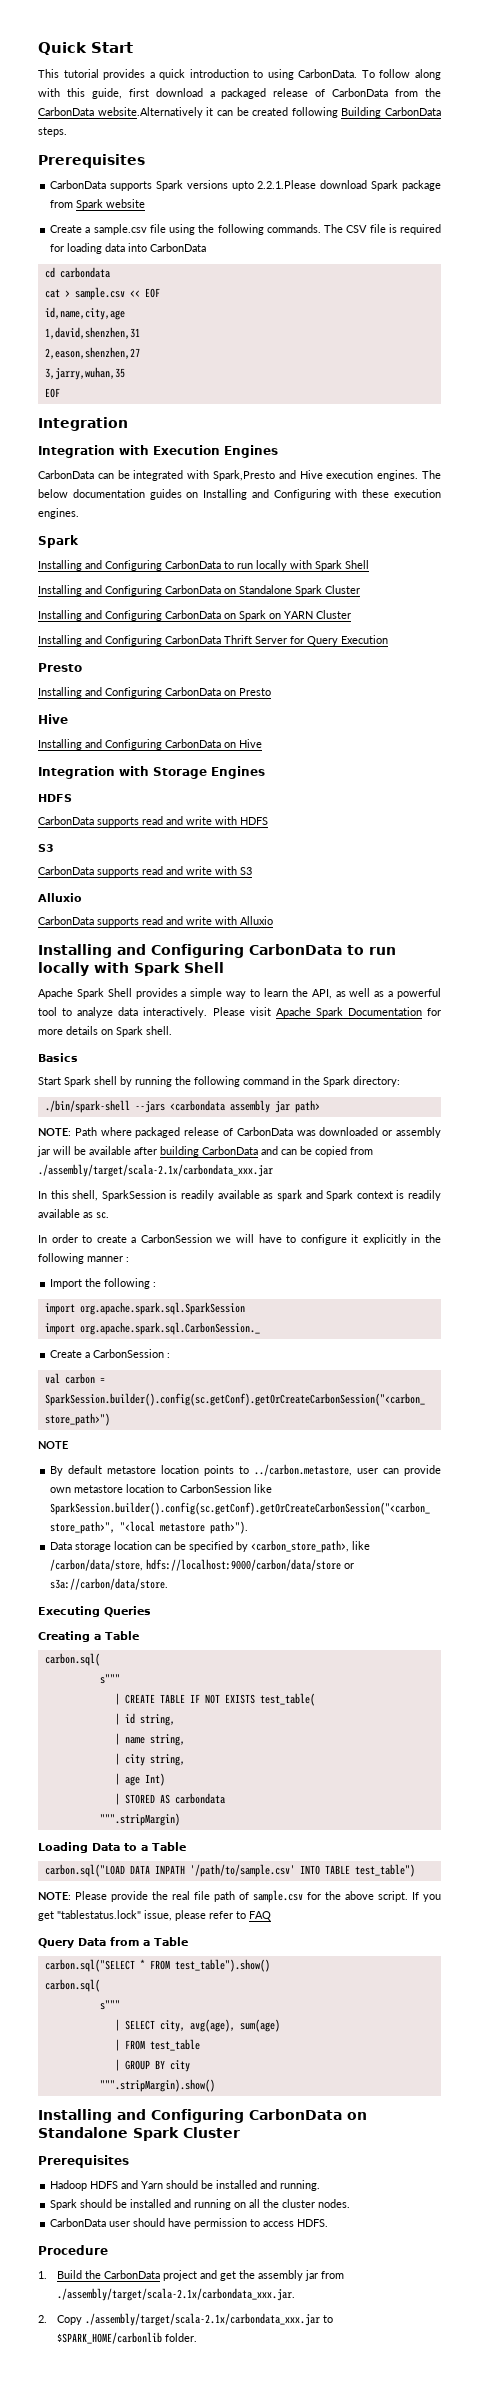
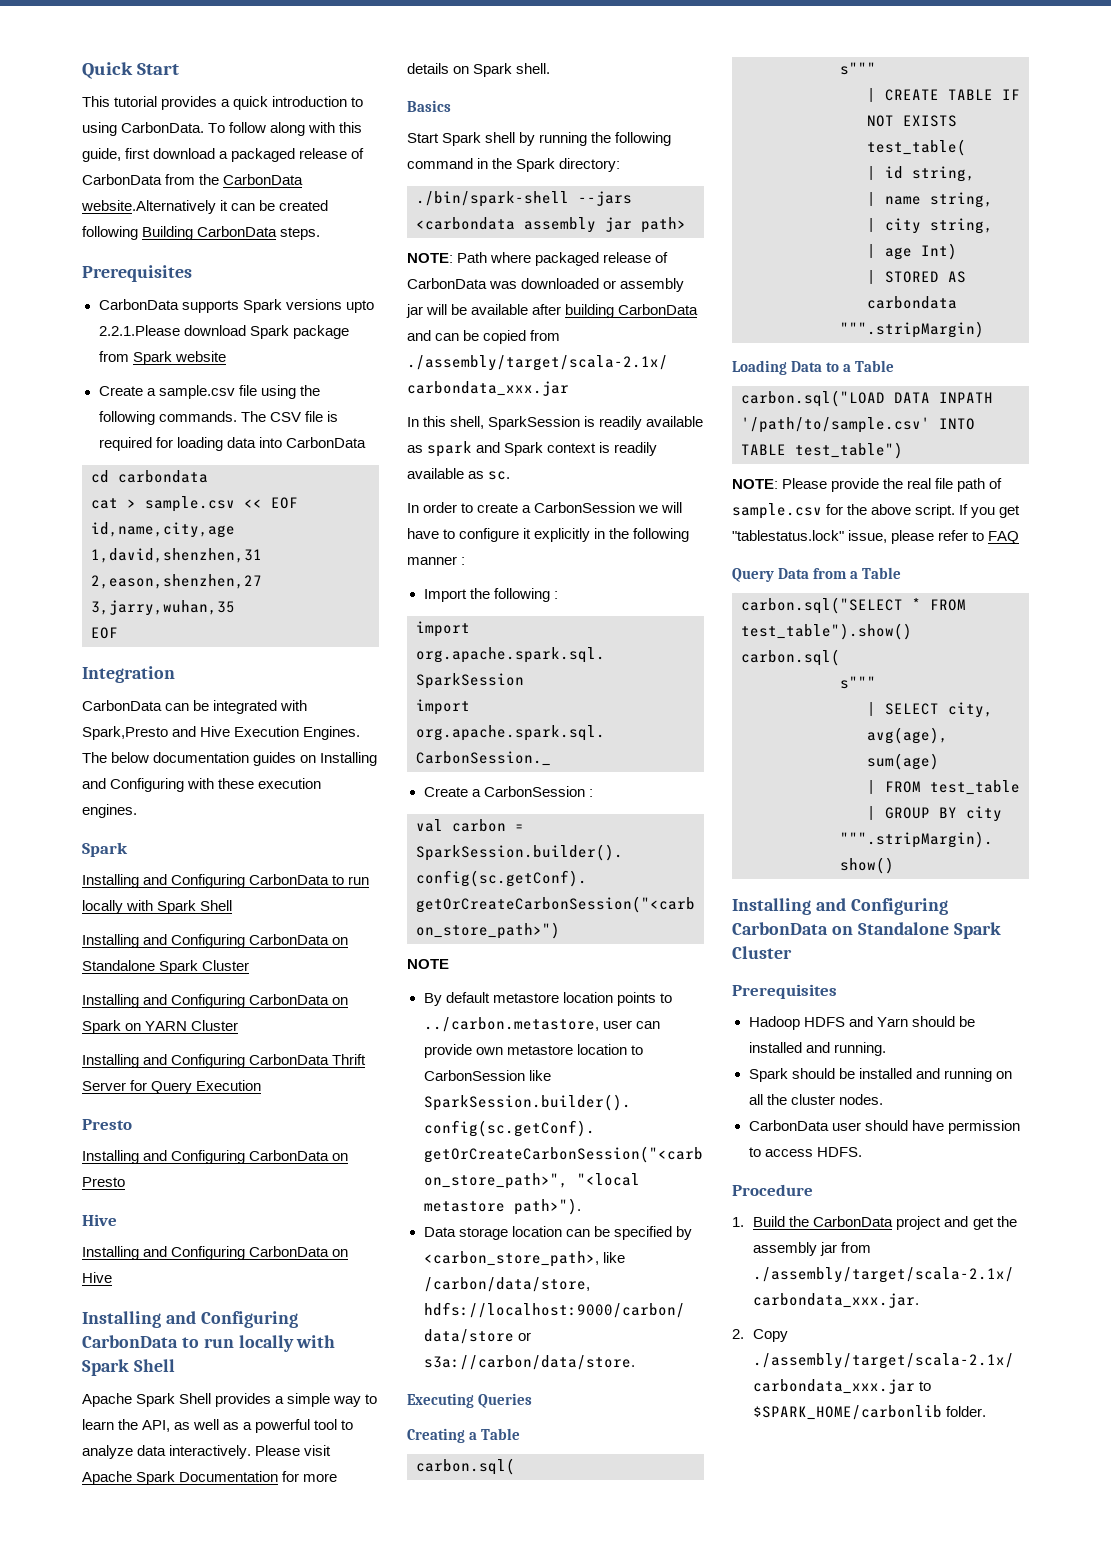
- Integration with Execution Engines
- CarbonData can be integrated with Spark,Presto and Hive execution engines.
+ CarbonData can be integrated with Spark,Presto and Hive Execution Engines.
- Integration with Storage Engines
- HDFS
- CarbonData supports read and write with HDFS
- S3
- CarbonData supports read and write with S3
- Alluxio
- CarbonData supports read and write with Alluxio

